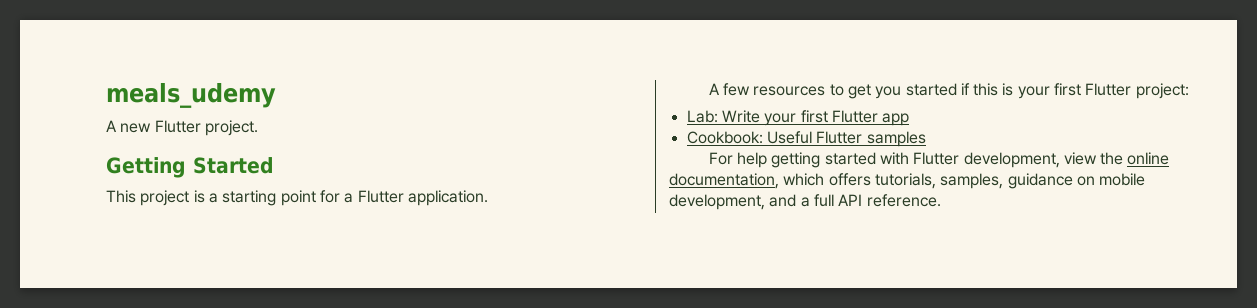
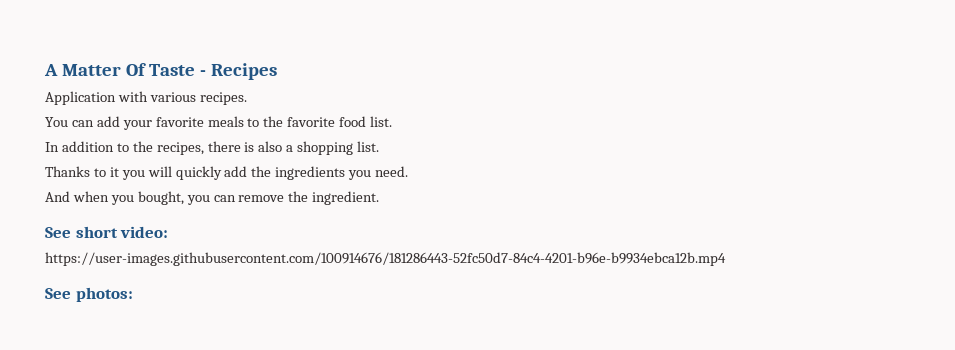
- meals_udemy
- A new Flutter project.
- Getting Started
- This project is a starting point for a Flutter application.
- A few resources to get you started if this is your first Flutter project:
- Lab: Write your first Flutter app
- Cookbook: Useful Flutter samples
- For help getting started with Flutter development, view the online documentation, which offers tutorials, samples, guidance on mobile development, and a full API reference.
+ A Matter Of Taste - Recipes
+ Application with various recipes.
+ You can add your favorite meals to the favorite food list.
+ In addition to the recipes, there is also a shopping list.
+ Thanks to it you will quickly add the ingredients you need.
+ And when you bought, you can remove the ingredient.
+ See short video:
+ https://user-images.githubusercontent.com/100914676/181286443-52fc50d7-84c4-4201-b96e-b9934ebca12b.mp4
+ See photos:

